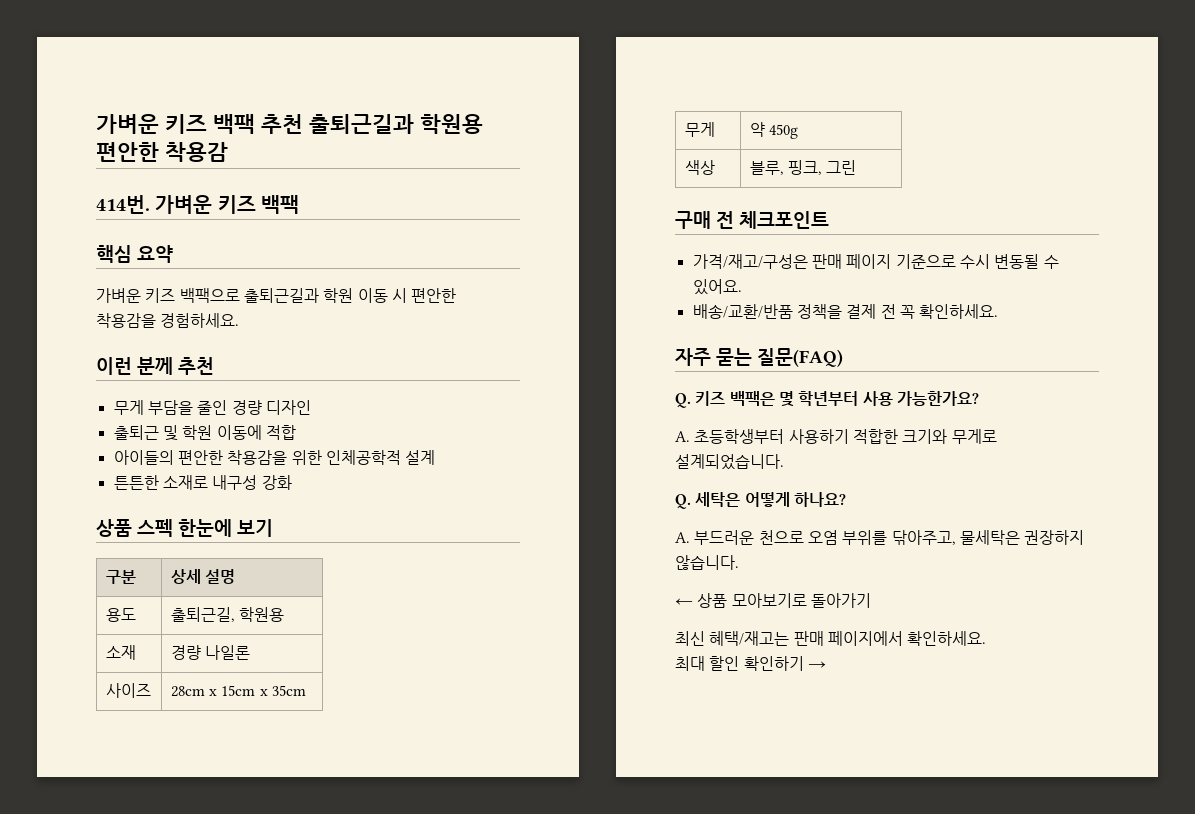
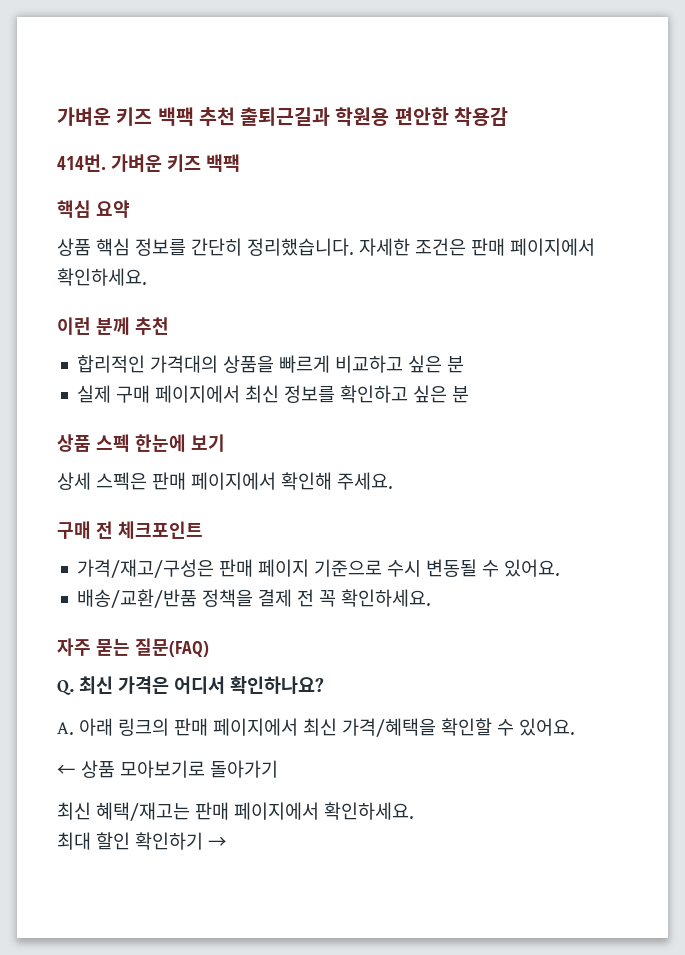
- 가벼운 키즈 백팩으로 출퇴근길과 학원 이동 시 편안한 착용감을 경험하세요.
+ 상품 핵심 정보를 간단히 정리했습니다. 자세한 조건은 판매 페이지에서 확인하세요.
  이런 분께 추천
- 무게 부담을 줄인 경량 디자인
- 출퇴근 및 학원 이동에 적합
- 아이들의 편안한 착용감을 위한 인체공학적 설계
- 튼튼한 소재로 내구성 강화
+ 합리적인 가격대의 상품을 빠르게 비교하고 싶은 분
+ 실제 구매 페이지에서 최신 정보를 확인하고 싶은 분
  상품 스펙 한눈에 보기
- 구분 | 상세 설명
- 용도 | 출퇴근길, 학원용
- 소재 | 경량 나일론
- 사이즈 | 28cm x 15cm x 35cm
- 무게 | 약 450g
- 색상 | 블루, 핑크, 그린
+ 상세 스펙은 판매 페이지에서 확인해 주세요.
- Q. 키즈 백팩은 몇 학년부터 사용 가능한가요?
- A. 초등학생부터 사용하기 적합한 크기와 무게로 설계되었습니다.
- Q. 세탁은 어떻게 하나요?
- A. 부드러운 천으로 오염 부위를 닦아주고, 물세탁은 권장하지 않습니다.
+ Q. 최신 가격은 어디서 확인하나요?
+ A. 아래 링크의 판매 페이지에서 최신 가격/혜택을 확인할 수 있어요.

